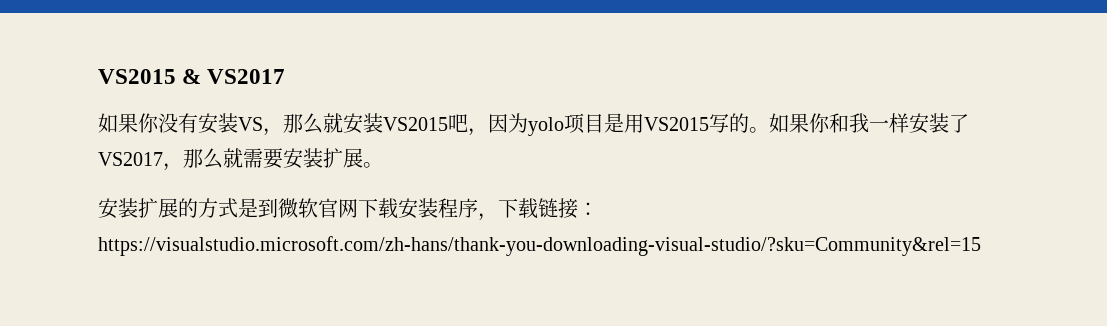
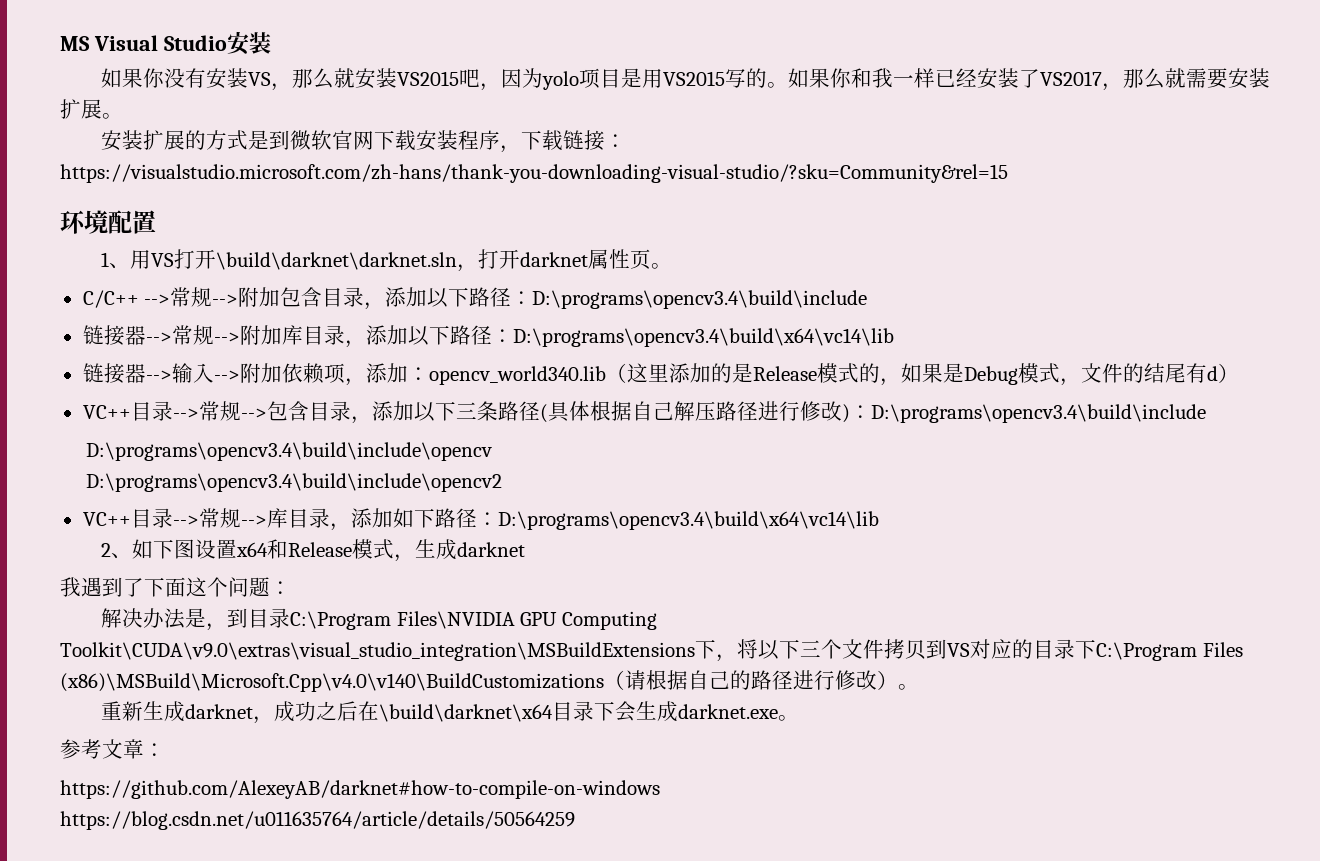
- VS2015 & VS2017
+ MS Visual Studio安装
- 如果你和我一样安装了VS2017，那么就需要安装扩展。
+ 如果你和我一样已经安装了VS2017，那么就需要安装扩展。
+ 环境配置
+ 1、用VS打开\build\darknet\darknet.sln，打开darknet属性页。
+ C/C++ -->常规-->附加包含目录，添加以下路径：D:\programs\opencv3.4\build\include
+ 链接器-->常规-->附加库目录，添加以下路径：D:\programs\opencv3.4\build\x64\vc14\lib
+ 链接器-->输入-->附加依赖项，添加：opencv_world340.lib（这里添加的是Release模式的，如果是Debug模式，文件的结尾有d）
+ VC++目录-->常规-->包含目录，添加以下三条路径(具体根据自己解压路径进行修改)：D:\programs\opencv3.4\build\include
+ D:\programs\opencv3.4\build\include\opencv
+ D:\programs\opencv3.4\build\include\opencv2
+ VC++目录-->常规-->库目录，添加如下路径：D:\programs\opencv3.4\build\x64\vc14\lib
+ 2、如下图设置x64和Release模式，生成darknet
+ 我遇到了下面这个问题：
+ 解决办法是，到目录C:\Program Files\NVIDIA GPU Computing Toolkit\CUDA\v9.0\extras\visual_studio_integration\MSBuildExtensions下，将以下三个文件拷贝到VS对应的目录下C:\Program Files (x86)\MSBuild\Microsoft.Cpp\v4.0\v140\BuildCustomizations（请根据自己的路径进行修改）。
+ 重新生成darknet，成功之后在\build\darknet\x64目录下会生成darknet.exe。
+ 参考文章：
+ https://github.com/AlexeyAB/darknet#how-to-compile-on-windows
+ https://blog.csdn.net/u011635764/article/details/50564259

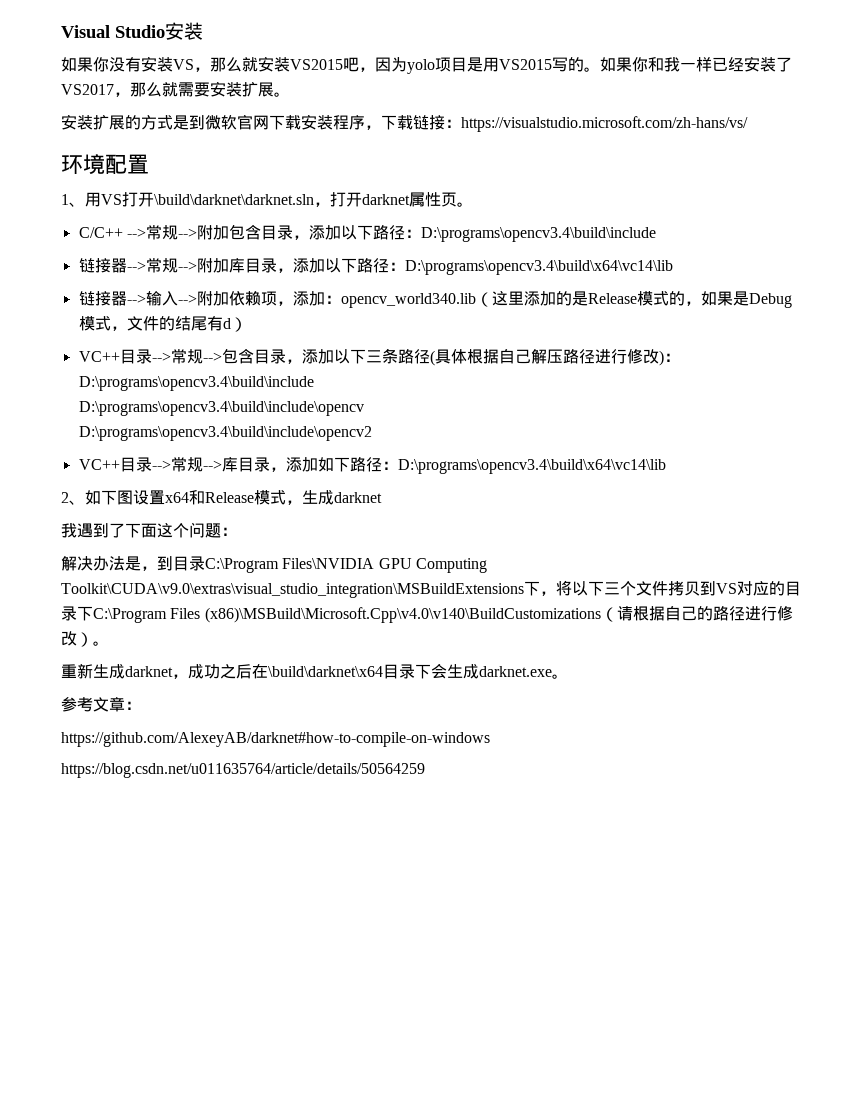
- MS Visual Studio安装
+ Visual Studio安装
- 安装扩展的方式是到微软官网下载安装程序，下载链接：https://visualstudio.microsoft.com/zh-hans/thank-you-downloading-visual-studio/?sku=Community&rel=15
+ 安装扩展的方式是到微软官网下载安装程序，下载链接：https://visualstudio.microsoft.com/zh-hans/vs/

